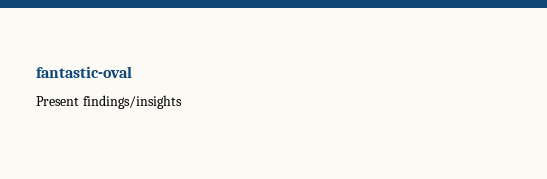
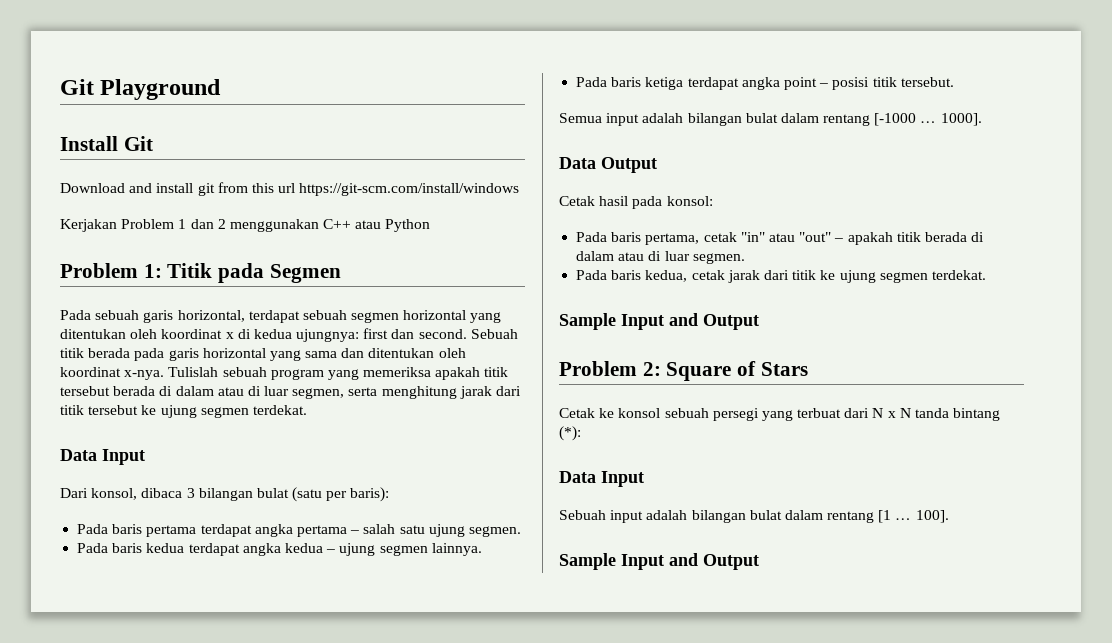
- fantastic-oval
- Present findings/insights
+ Git Playground
+ Install Git
+ Download and install git from this url https://git-scm.com/install/windows
+ Kerjakan Problem 1 dan 2 menggunakan C++ atau Python
+ Problem 1: Titik pada Segmen
+ Pada sebuah garis horizontal, terdapat sebuah segmen horizontal yang ditentukan oleh koordinat x di kedua ujungnya: first dan second. Sebuah titik berada pada garis horizontal yang sama dan ditentukan oleh koordinat x-nya. Tulislah sebuah program yang memeriksa apakah titik tersebut berada di dalam atau di luar segmen, serta menghitung jarak dari titik tersebut ke ujung segmen terdekat.
+ Data Input
+ Dari konsol, dibaca 3 bilangan bulat (satu per baris):
+ Pada baris pertama terdapat angka pertama – salah satu ujung segmen.
+ Pada baris kedua terdapat angka kedua – ujung segmen lainnya.
+ Pada baris ketiga terdapat angka point – posisi titik tersebut.
+ Semua input adalah bilangan bulat dalam rentang [-1000 … 1000].
+ Data Output
+ Cetak hasil pada konsol:
+ Pada baris pertama, cetak "in" atau "out" – apakah titik berada di dalam atau di luar segmen.
+ Pada baris kedua, cetak jarak dari titik ke ujung segmen terdekat.
+ Sample Input and Output
+ Problem 2: Square of Stars
+ Cetak ke konsol sebuah persegi yang terbuat dari N x N tanda bintang (*):
+ Data Input
+ Sebuah input adalah bilangan bulat dalam rentang [1 … 100].
+ Sample Input and Output

